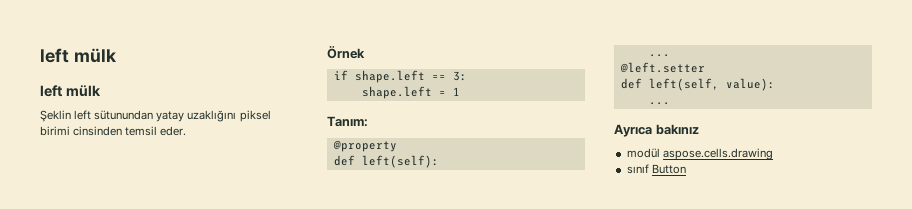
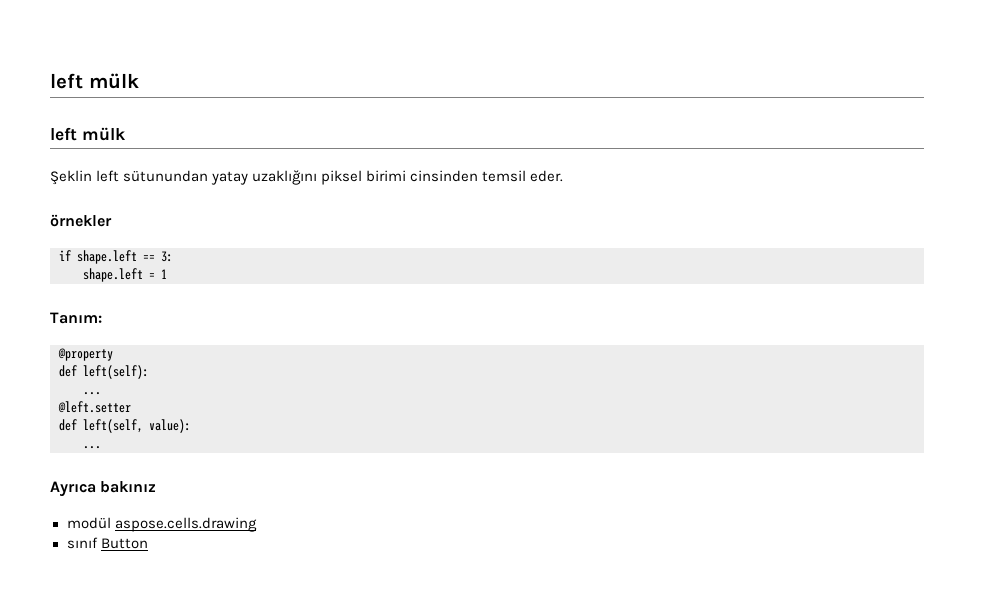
- Örnek
+ örnekler

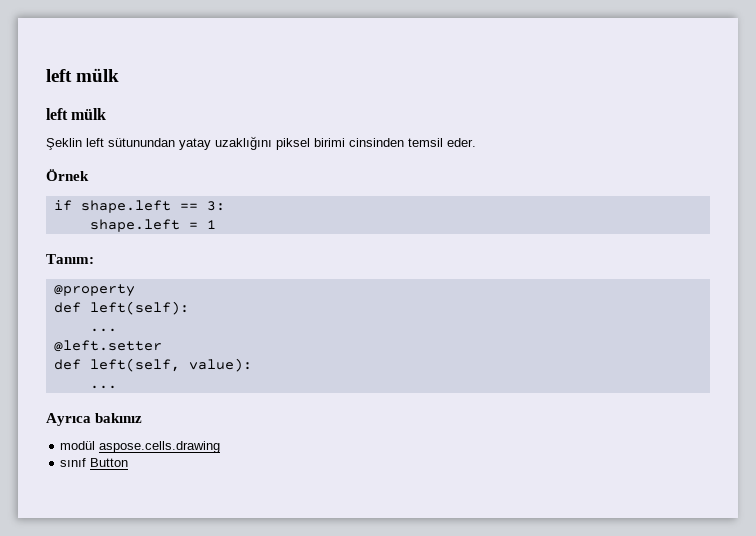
- örnekler
+ Örnek

